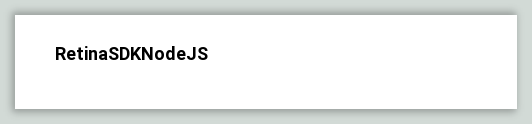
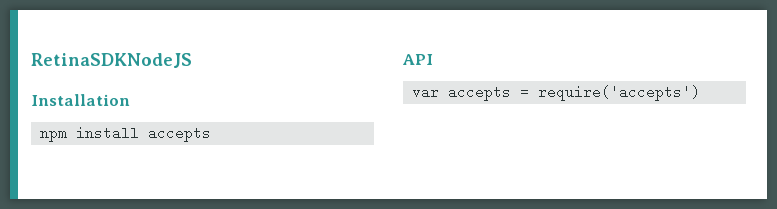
+ Installation
+ npm install accepts
+ API
+ var accepts = require('accepts')

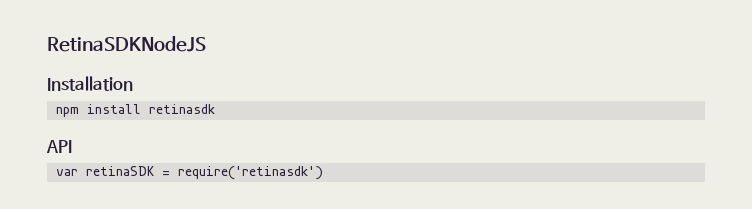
- npm install accepts
+ npm install retinasdk
- var accepts = require('accepts')
+ var retinaSDK = require('retinasdk')

